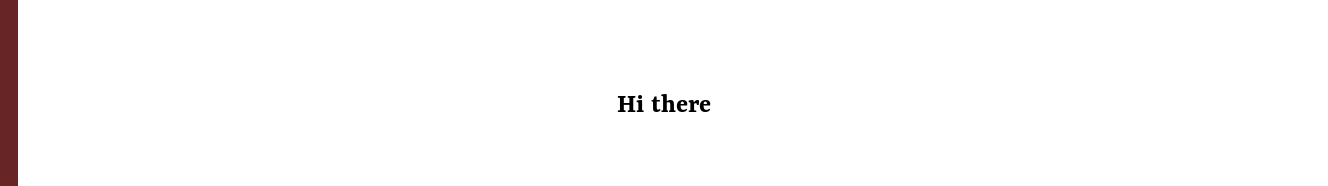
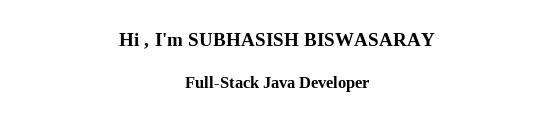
- Hi there
+ Hi , I'm SUBHASISH BISWASARAY
+ Full-Stack Java Developer

